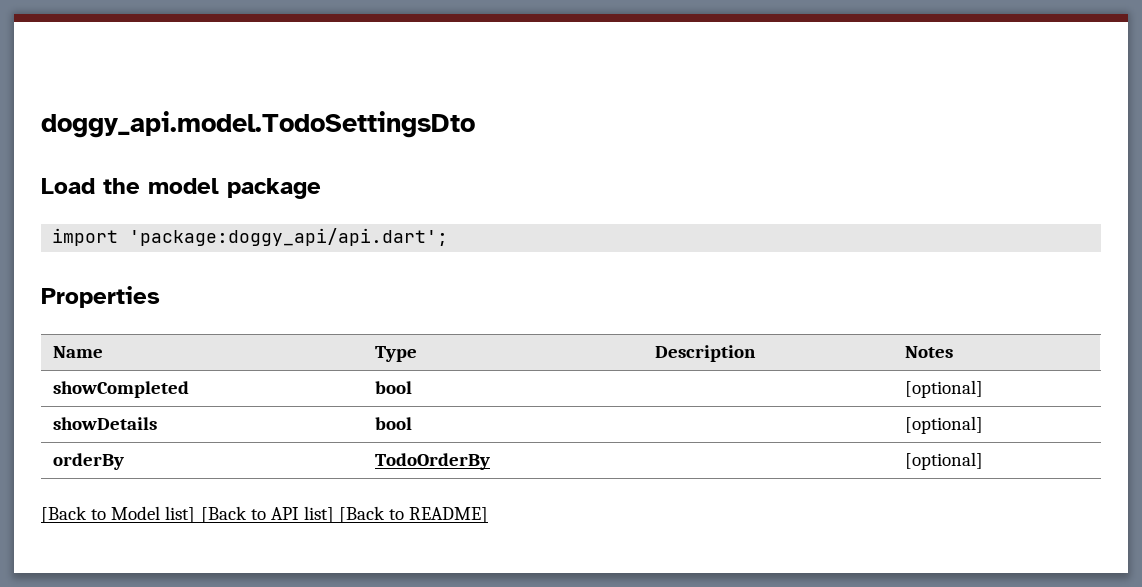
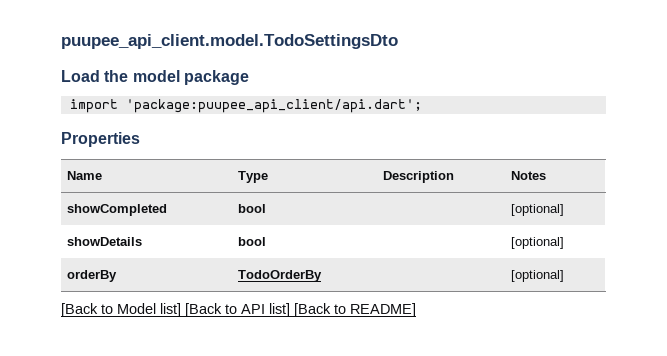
- doggy_api.model.TodoSettingsDto
+ puupee_api_client.model.TodoSettingsDto
- import 'package:doggy_api/api.dart';
+ import 'package:puupee_api_client/api.dart';

